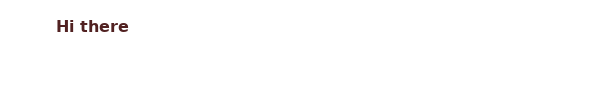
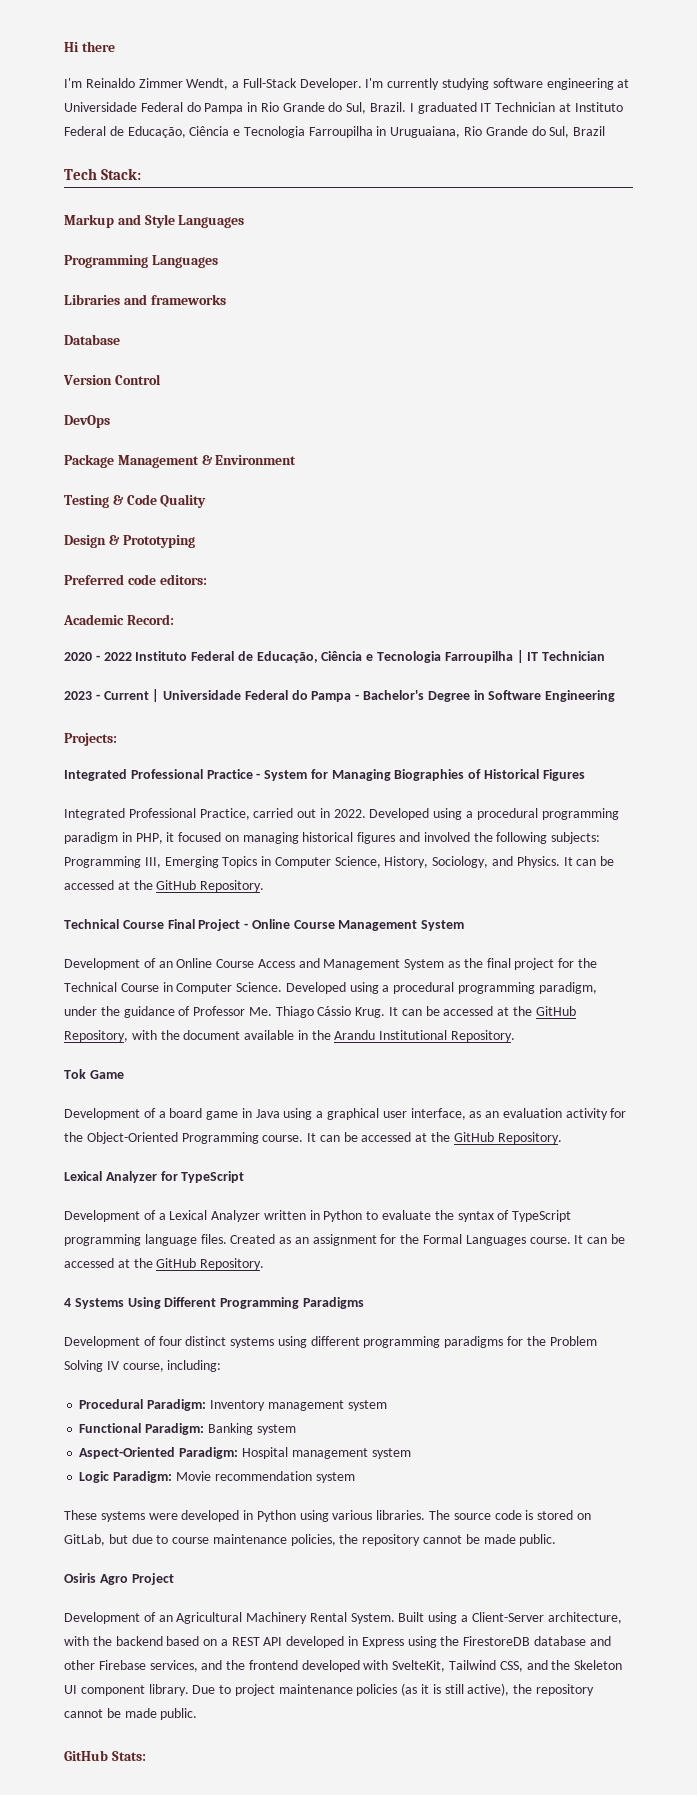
+ I'm Reinaldo Zimmer Wendt, a Full-Stack Developer. I'm currently studying software engineering at Universidade Federal do Pampa in Rio Grande do Sul, Brazil. I graduated IT Technician at Instituto Federal de Educação, Ciência e Tecnologia Farroupilha in Uruguaiana, Rio Grande do Sul, Brazil
+ Tech Stack:
+ Markup and Style Languages
+ Programming Languages
+ Libraries and frameworks
+ Database
+ Version Control
+ DevOps
+ Package Management & Environment
+ Testing & Code Quality
+ Design & Prototyping
+ Preferred code editors:
+ Academic Record:
+ 2020 - 2022 Instituto Federal de Educação, Ciência e Tecnologia Farroupilha | IT Technician
+ 2023 - Current | Universidade Federal do Pampa - Bachelor's Degree in Software Engineering
+ Projects:
+ Integrated Professional Practice - System for Managing Biographies of Historical Figures
+ Integrated Professional Practice, carried out in 2022. Developed using a procedural programming paradigm in PHP, it focused on managing historical figures and involved the following subjects: Programming III, Emerging Topics in Computer Science, History, Sociology, and Physics. It can be accessed at the GitHub Repository.
+ Technical Course Final Project - Online Course Management System
+ Development of an Online Course Access and Management System as the final project for the Technical Course in Computer Science. Developed using a procedural programming paradigm, under the guidance of Professor Me. Thiago Cássio Krug. It can be accessed at the GitHub Repository, with the document available in the Arandu Institutional Repository.
+ Tok Game
+ Development of a board game in Java using a graphical user interface, as an evaluation activity for the Object-Oriented Programming course. It can be accessed at the GitHub Repository.
+ Lexical Analyzer for TypeScript
+ Development of a Lexical Analyzer written in Python to evaluate the syntax of TypeScript programming language files. Created as an assignment for the Formal Languages course. It can be accessed at the GitHub Repository.
+ 4 Systems Using Different Programming Paradigms
+ Development of four distinct systems using different programming paradigms for the Problem Solving IV course, including:
+ Procedural Paradigm: Inventory management system
+ Functional Paradigm: Banking system
+ Aspect-Oriented Paradigm: Hospital management system
+ Logic Paradigm: Movie recommendation system
+ These systems were developed in Python using various libraries. The source code is stored on GitLab, but due to course maintenance policies, the repository cannot be made public.
+ Osiris Agro Project
+ Development of an Agricultural Machinery Rental System. Built using a Client-Server architecture, with the backend based on a REST API developed in Express using the FirestoreDB database and other Firebase services, and the frontend developed with SvelteKit, Tailwind CSS, and the Skeleton UI component library. Due to project maintenance policies (as it is still active), the repository cannot be made public.
+ GitHub Stats:

